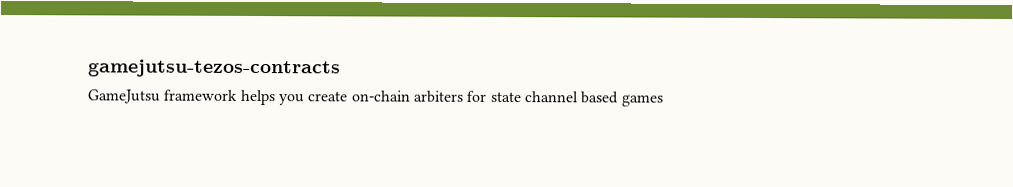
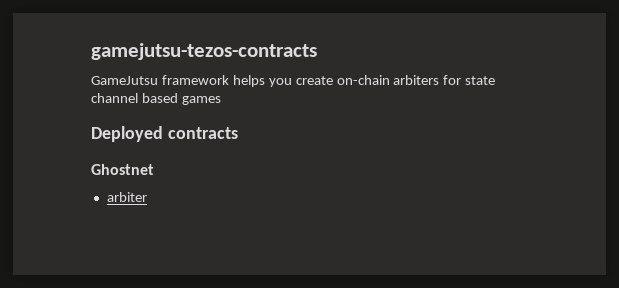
+ Deployed contracts
+ Ghostnet
+ arbiter

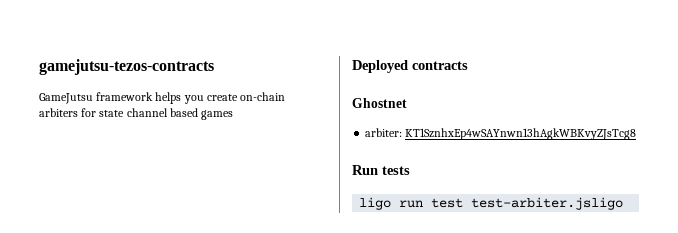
- arbiter
+ arbiter: KT1SznhxEp4wSAYnwn13hAgkWBKvyZJsTcg8
+ Run tests
+ ligo run test test-arbiter.jsligo

